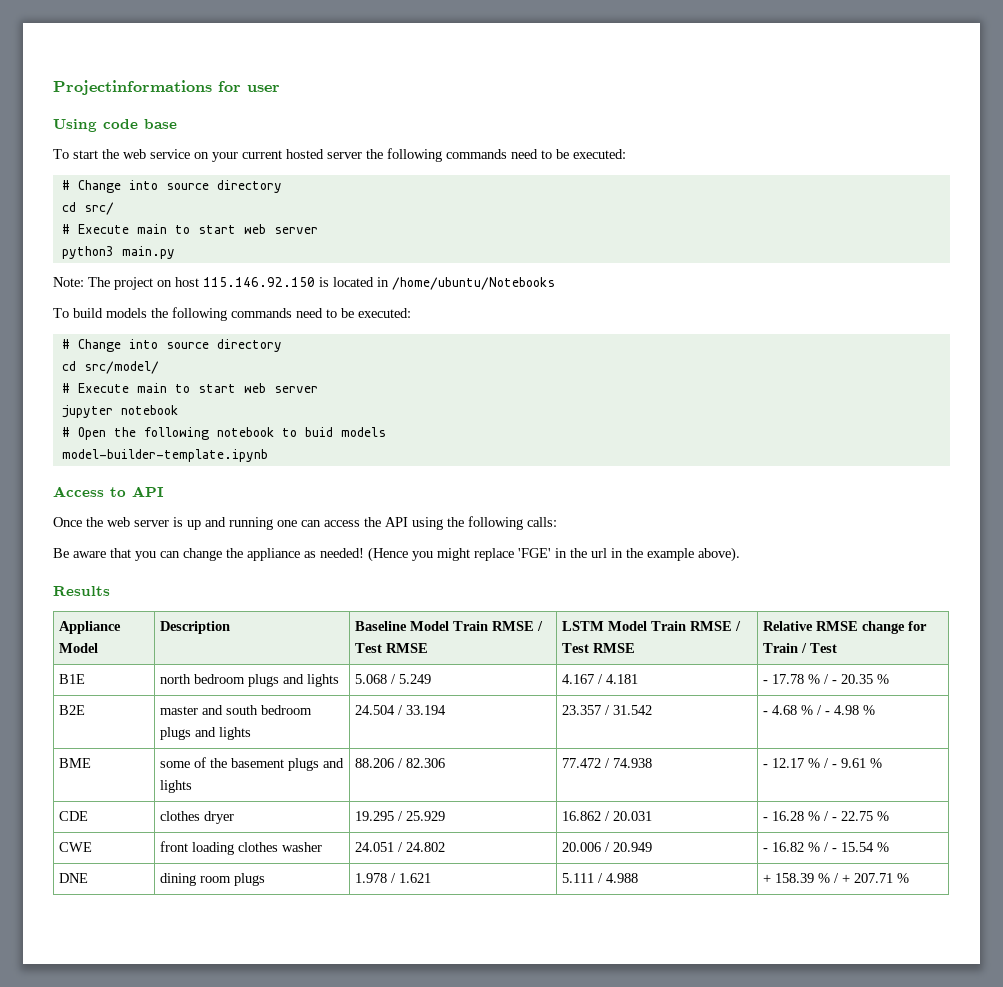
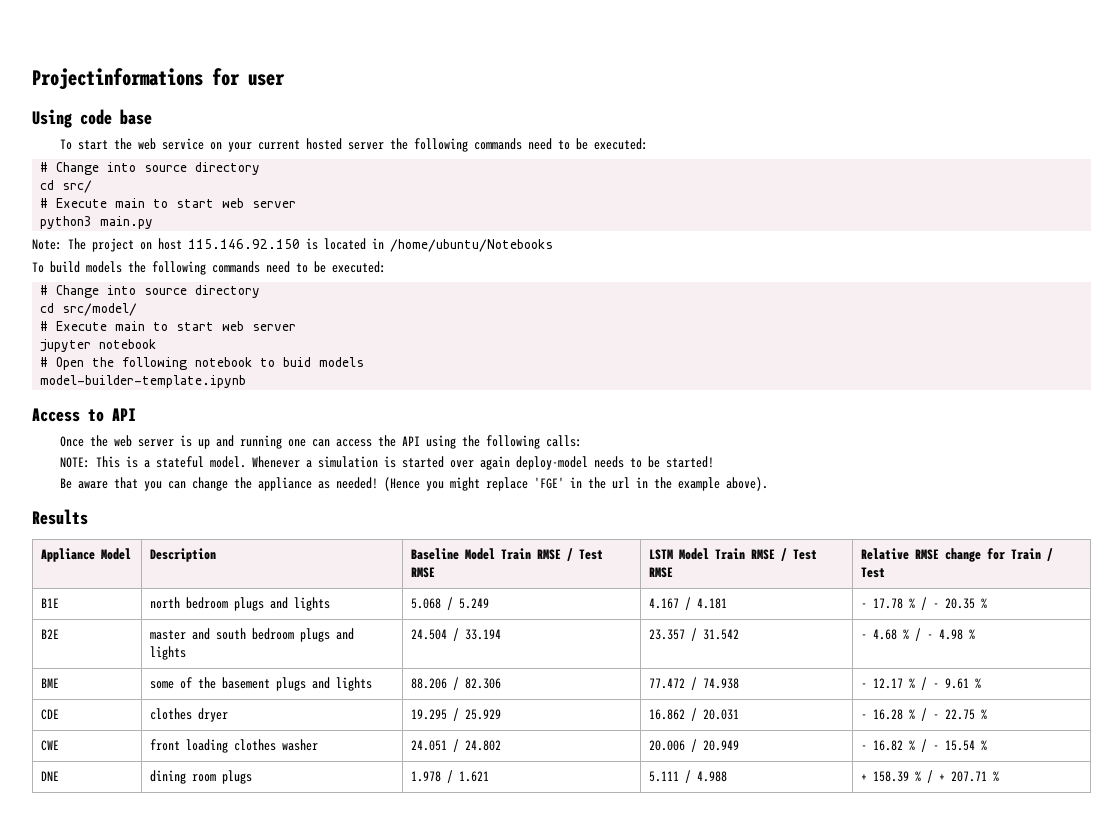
+ NOTE: This is a stateful model. Whenever a simulation is started over again deploy-model needs to be started!

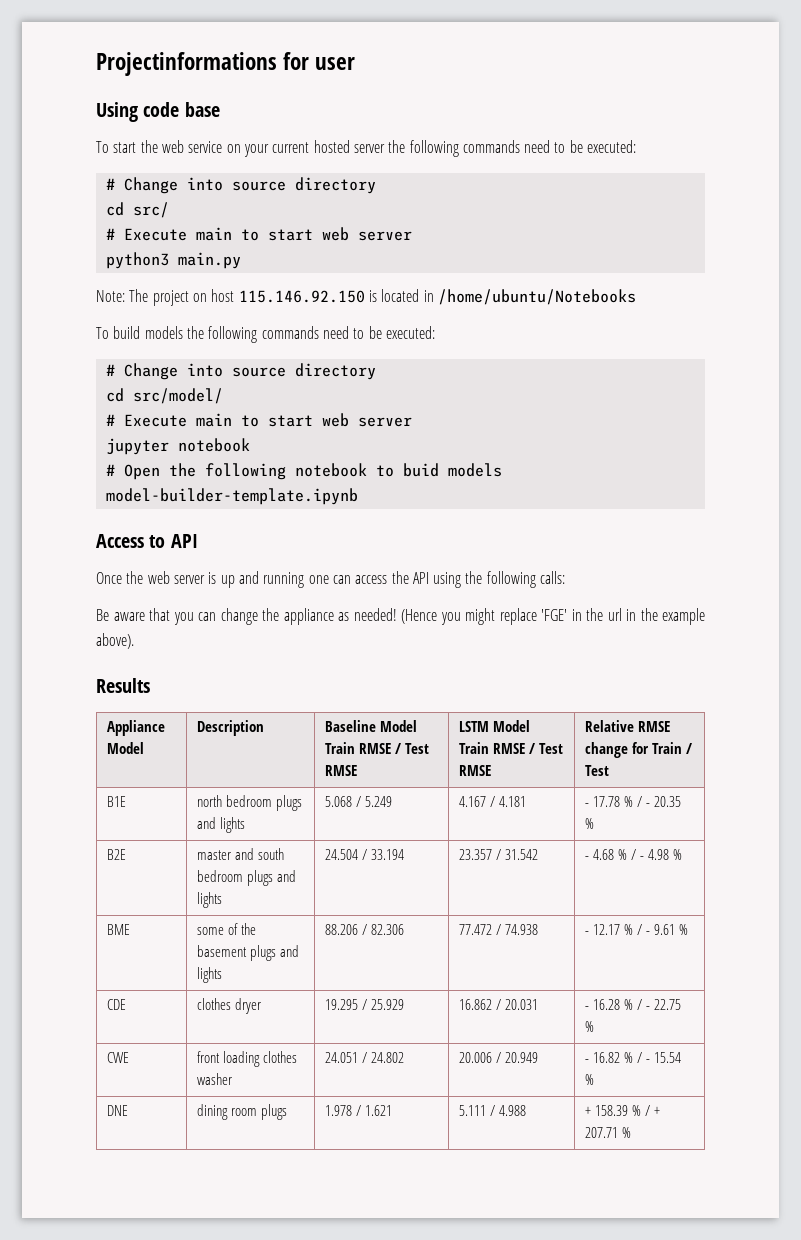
- NOTE: This is a stateful model. Whenever a simulation is started over again deploy-model needs to be started!

